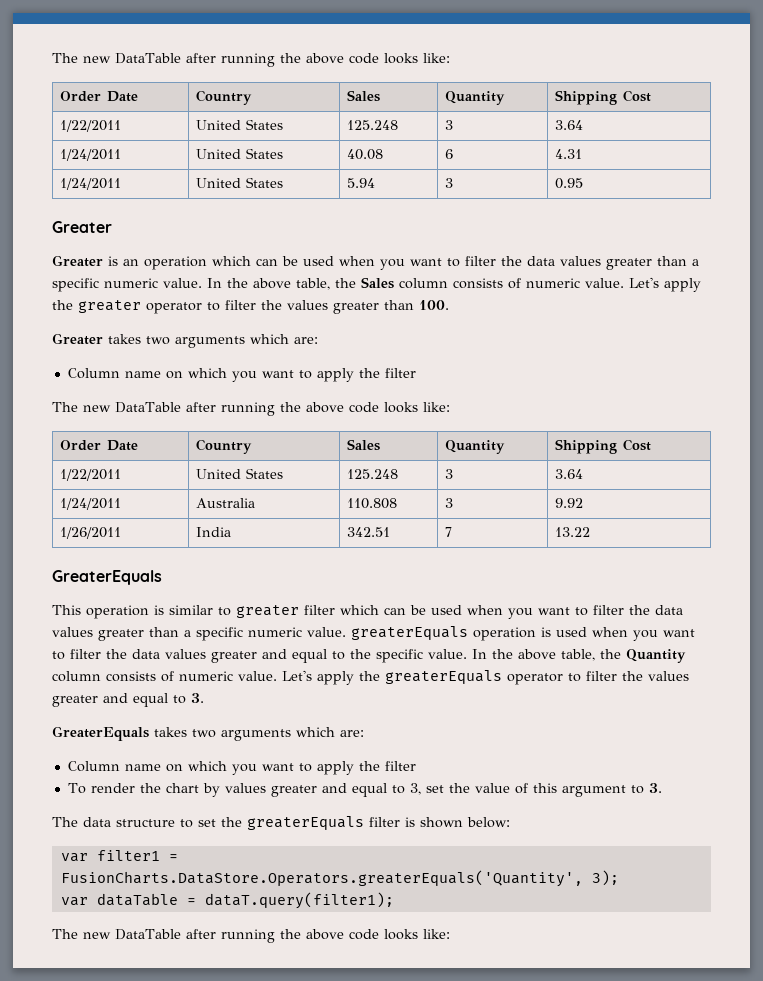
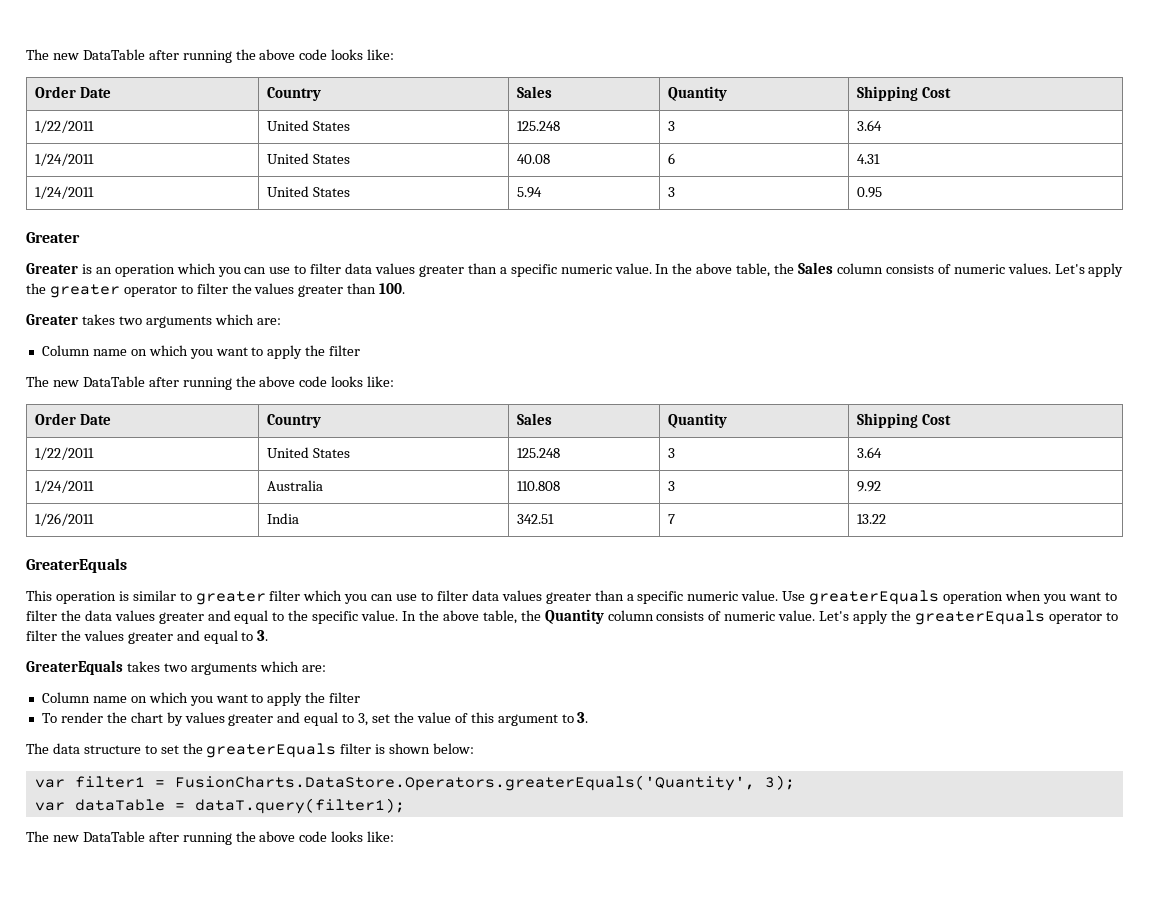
- Greater is an operation which can be used when you want to filter the data values greater than a specific numeric value.
+ Greater is an operation which you can use to filter data values greater than a specific numeric value.
- In the above table, the Sales column consists of numeric value.
+ In the above table, the Sales column consists of numeric values.
- This operation is similar to greater filter which can be used when you want to filter the data values greater than a specific numeric value. greaterEquals operation is used when you want to filter the data values greater and equal to the specific value.
+ This operation is similar to greater filter which you can use to filter data values greater than a specific numeric value. Use greaterEquals operation when you want to filter the data values greater and equal to the specific value.

